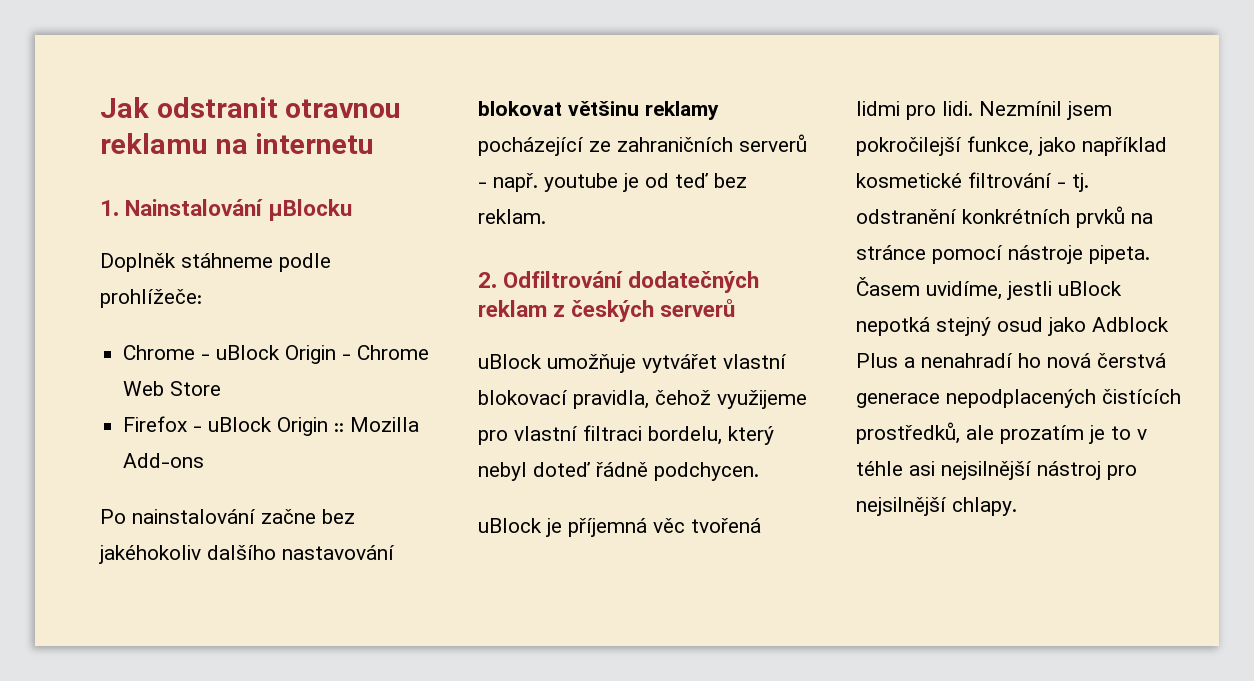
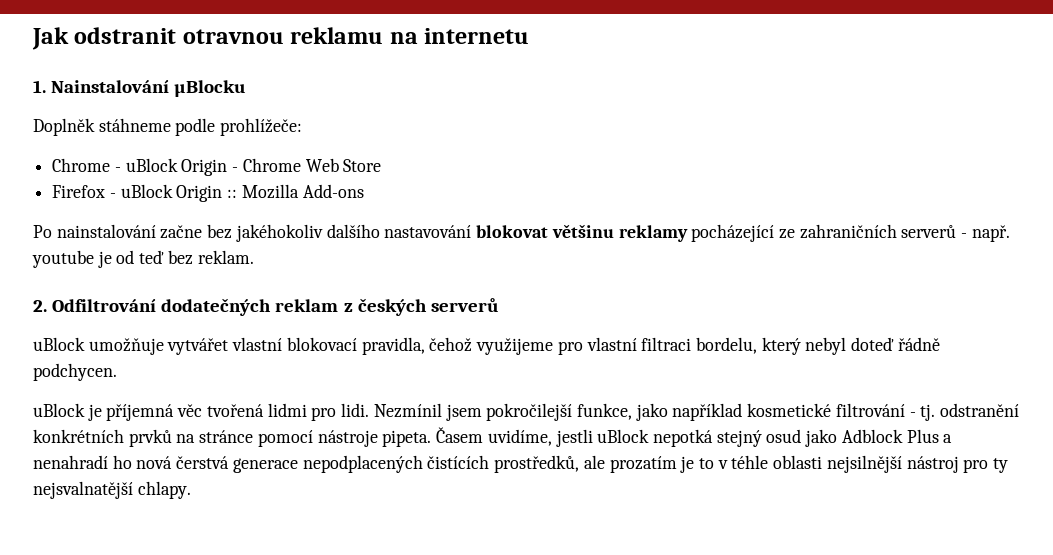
- Časem uvidíme, jestli uBlock nepotká stejný osud jako Adblock Plus a nenahradí ho nová čerstvá generace nepodplacených čistících prostředků, ale prozatím je to v téhle asi nejsilnější nástroj pro nejsilnější chlapy.
+ Časem uvidíme, jestli uBlock nepotká stejný osud jako Adblock Plus a nenahradí ho nová čerstvá generace nepodplacených čistících prostředků, ale prozatím je to v téhle oblasti nejsilnější nástroj pro ty nejsvalnatější chlapy.

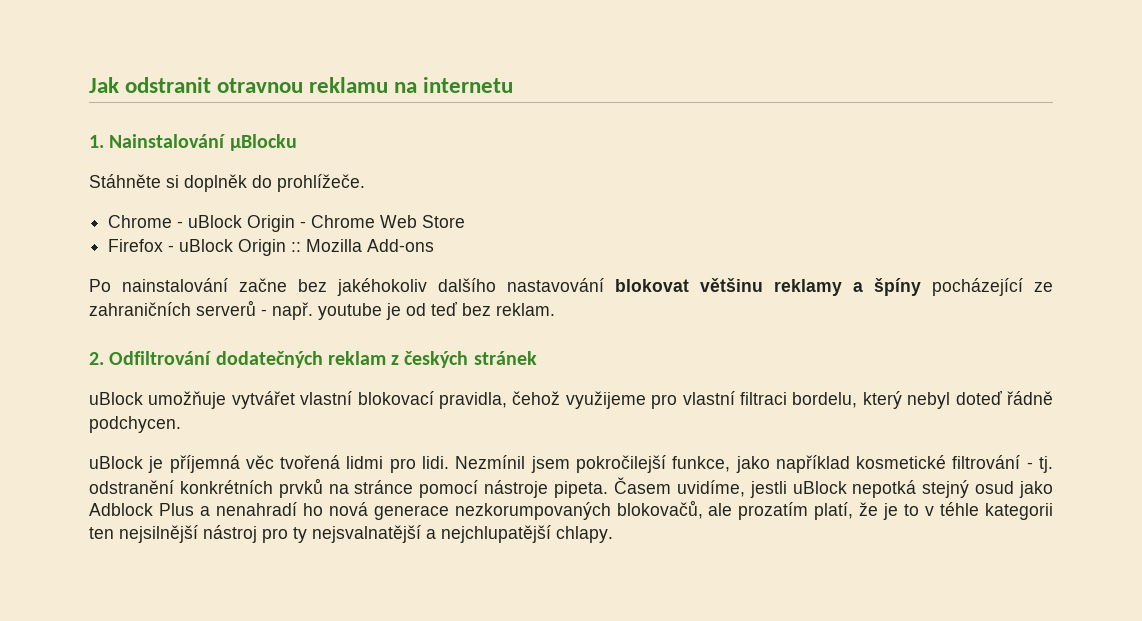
- Doplněk stáhneme podle prohlížeče:
+ Stáhněte si doplněk do prohlížeče.
- Po nainstalování začne bez jakéhokoliv dalšího nastavování blokovat většinu reklamy pocházející ze zahraničních serverů - např. youtube je od teď bez reklam.
+ Po nainstalování začne bez jakéhokoliv dalšího nastavování blokovat většinu reklamy a špíny pocházející ze zahraničních serverů - např. youtube je od teď bez reklam.
- 2. Odfiltrování dodatečných reklam z českých serverů
+ 2. Odfiltrování dodatečných reklam z českých stránek
- Časem uvidíme, jestli uBlock nepotká stejný osud jako Adblock Plus a nenahradí ho nová čerstvá generace nepodplacených čistících prostředků, ale prozatím je to v téhle oblasti nejsilnější nástroj pro ty nejsvalnatější chlapy.
+ Časem uvidíme, jestli uBlock nepotká stejný osud jako Adblock Plus a nenahradí ho nová generace nezkorumpovaných blokovačů, ale prozatím platí, že je to v téhle kategorii ten nejsilnější nástroj pro ty nejsvalnatější a nejchlupatější chlapy.

